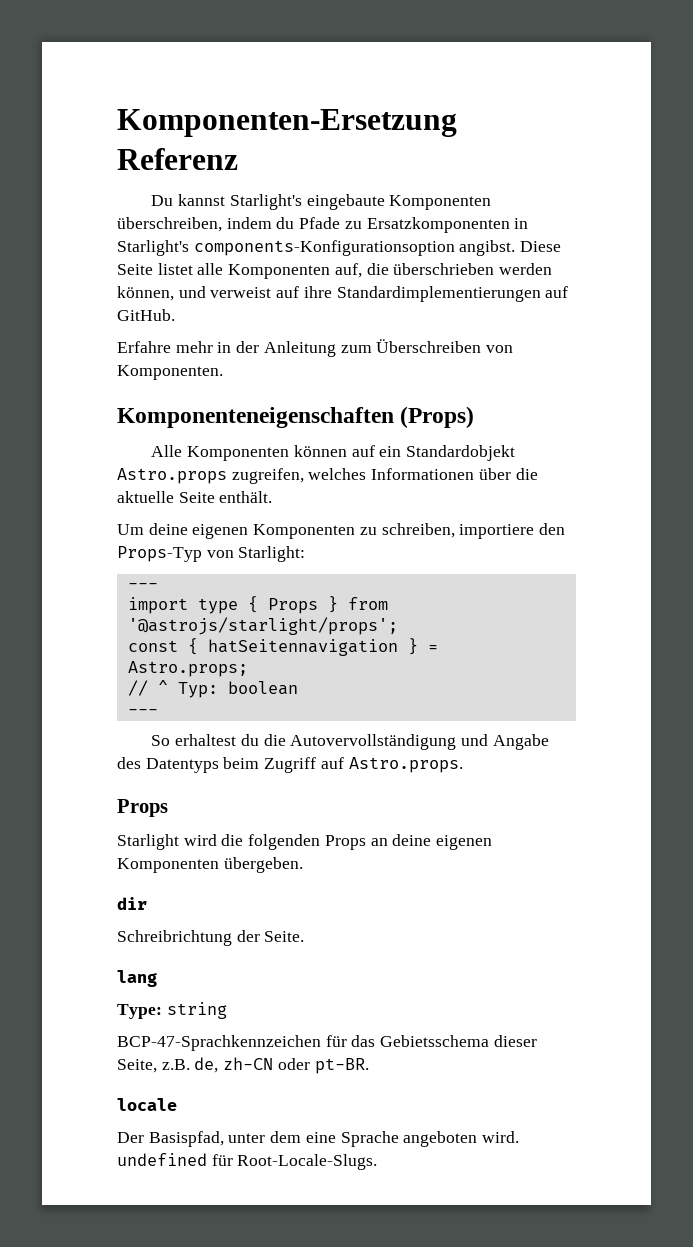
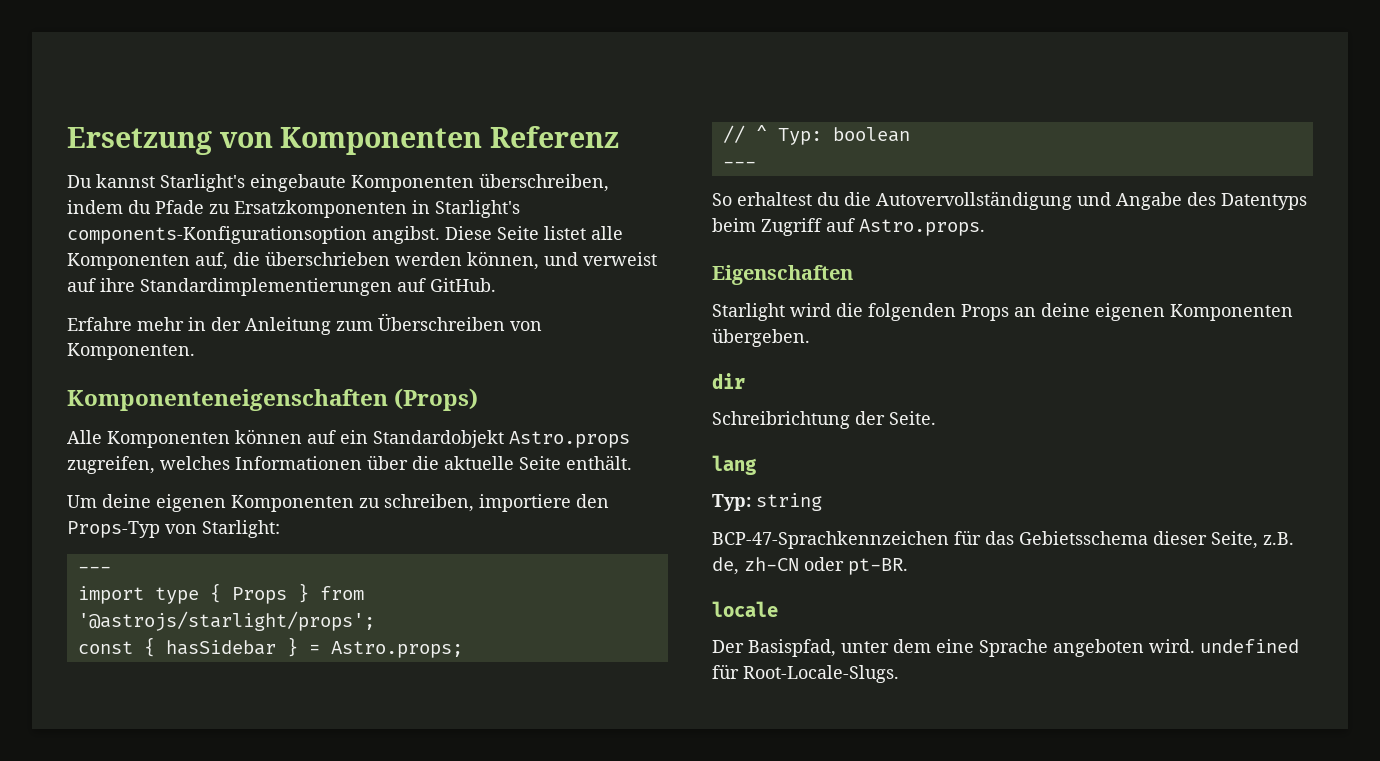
- Komponenten-Ersetzung Referenz
+ Ersetzung von Komponenten Referenz
- const { hatSeitennavigation } = Astro.props;
+ const { hasSidebar } = Astro.props;
  So erhaltest du die Autovervollständigung und Angabe des Datentyps beim Zugriff auf Astro.props.
- Props
+ Eigenschaften
- Type: string
+ Typ: string

